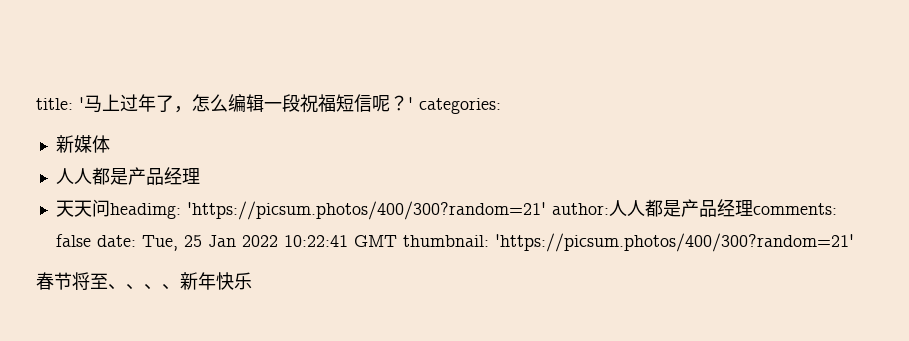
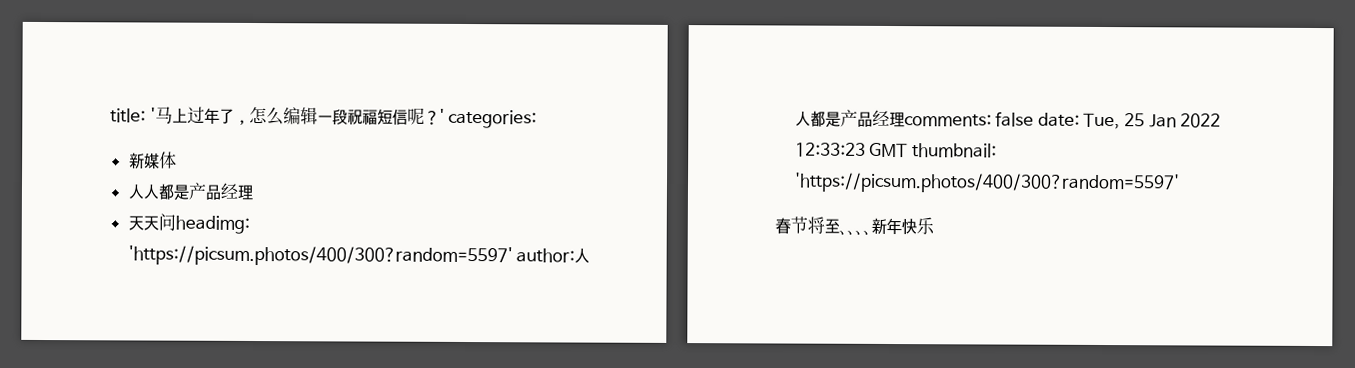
- 天天问headimg: 'https://picsum.photos/400/300?random=21' author:人人都是产品经理comments: false date: Tue, 25 Jan 2022 10:22:41 GMT thumbnail: 'https://picsum.photos/400/300?random=21'
+ 天天问headimg: 'https://picsum.photos/400/300?random=5597' author:人人都是产品经理comments: false date: Tue, 25 Jan 2022 12:33:23 GMT thumbnail: 'https://picsum.photos/400/300?random=5597'

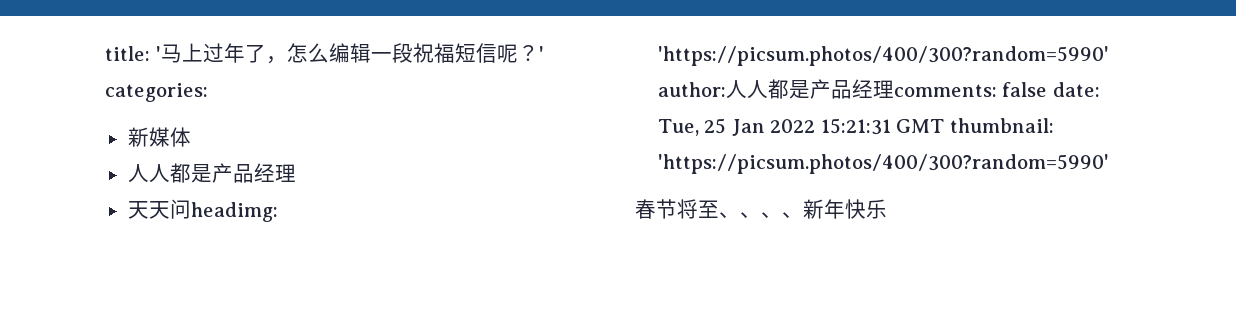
- 天天问headimg: 'https://picsum.photos/400/300?random=5597' author:人人都是产品经理comments: false date: Tue, 25 Jan 2022 12:33:23 GMT thumbnail: 'https://picsum.photos/400/300?random=5597'
+ 天天问headimg: 'https://picsum.photos/400/300?random=5990' author:人人都是产品经理comments: false date: Tue, 25 Jan 2022 15:21:31 GMT thumbnail: 'https://picsum.photos/400/300?random=5990'

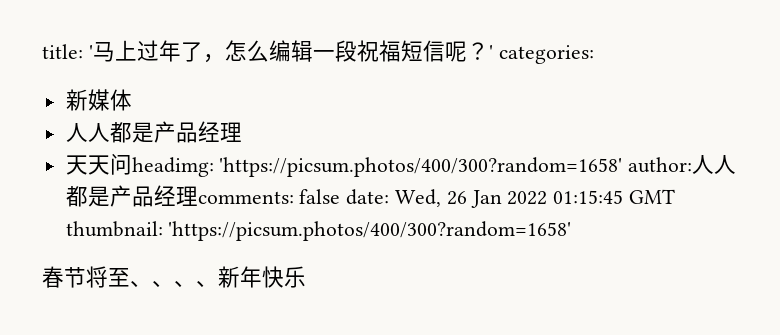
- 天天问headimg: 'https://picsum.photos/400/300?random=5990' author:人人都是产品经理comments: false date: Tue, 25 Jan 2022 15:21:31 GMT thumbnail: 'https://picsum.photos/400/300?random=5990'
+ 天天问headimg: 'https://picsum.photos/400/300?random=1658' author:人人都是产品经理comments: false date: Wed, 26 Jan 2022 01:15:45 GMT thumbnail: 'https://picsum.photos/400/300?random=1658'

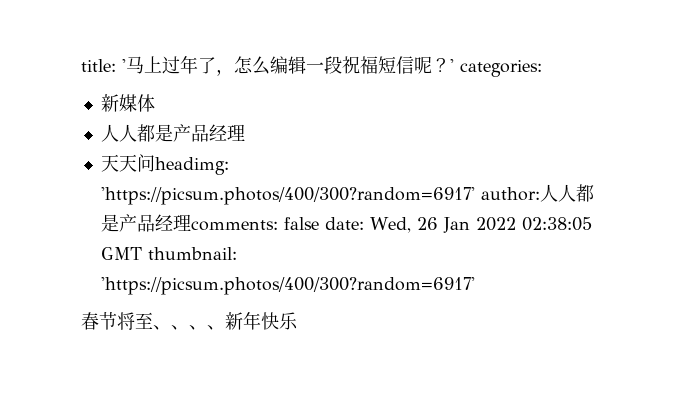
- 天天问headimg: 'https://picsum.photos/400/300?random=1658' author:人人都是产品经理comments: false date: Wed, 26 Jan 2022 01:15:45 GMT thumbnail: 'https://picsum.photos/400/300?random=1658'
+ 天天问headimg: 'https://picsum.photos/400/300?random=6917' author:人人都是产品经理comments: false date: Wed, 26 Jan 2022 02:38:05 GMT thumbnail: 'https://picsum.photos/400/300?random=6917'

